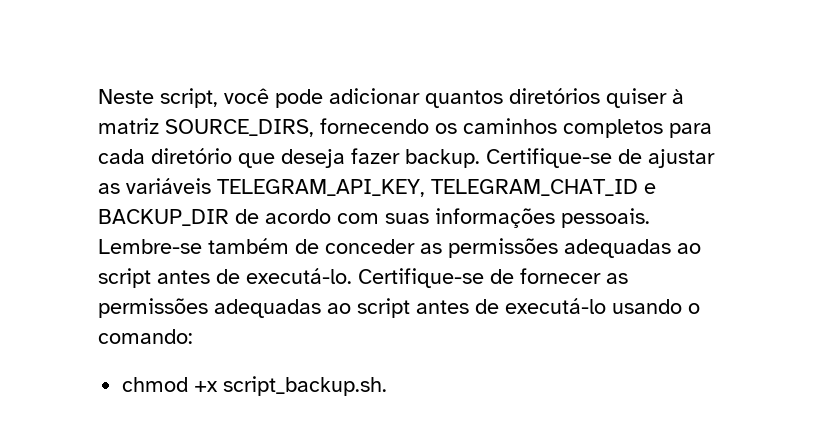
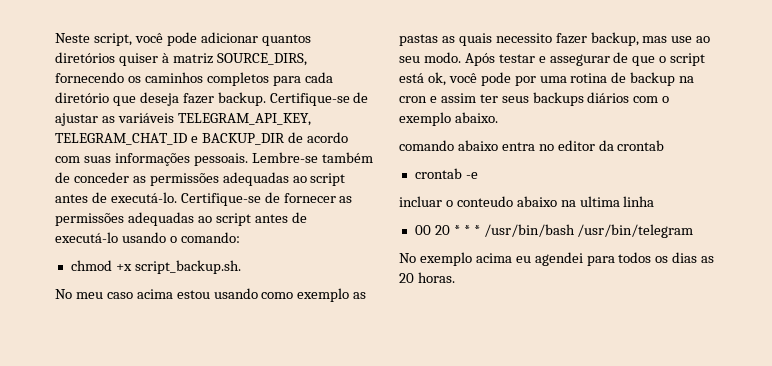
+ No meu caso acima estou usando como exemplo as pastas as quais necessito fazer backup, mas use ao seu modo. Após testar e assegurar de que o script está ok, você pode por uma rotina de backup na cron e assim ter seus backups diários com o exemplo abaixo.
+ comando abaixo entra no editor da crontab
+ crontab -e
+ incluar o conteudo abaixo na ultima linha
+ 00 20 * * * /usr/bin/bash /usr/bin/telegram
+ No exemplo acima eu agendei para todos os dias as 20 horas.

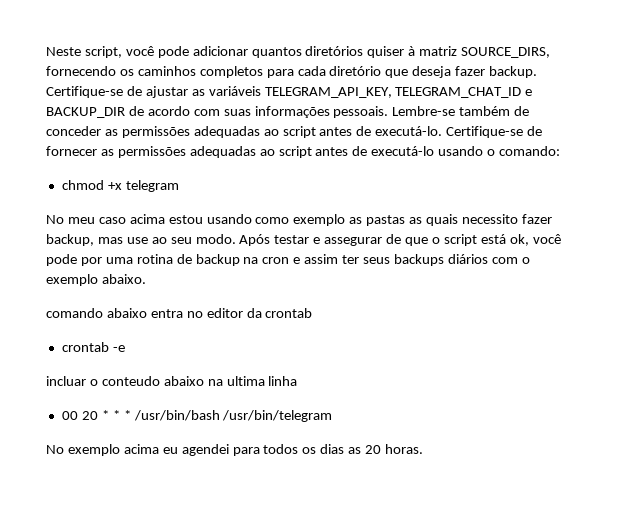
- chmod +x script_backup.sh.
+ chmod +x telegram

